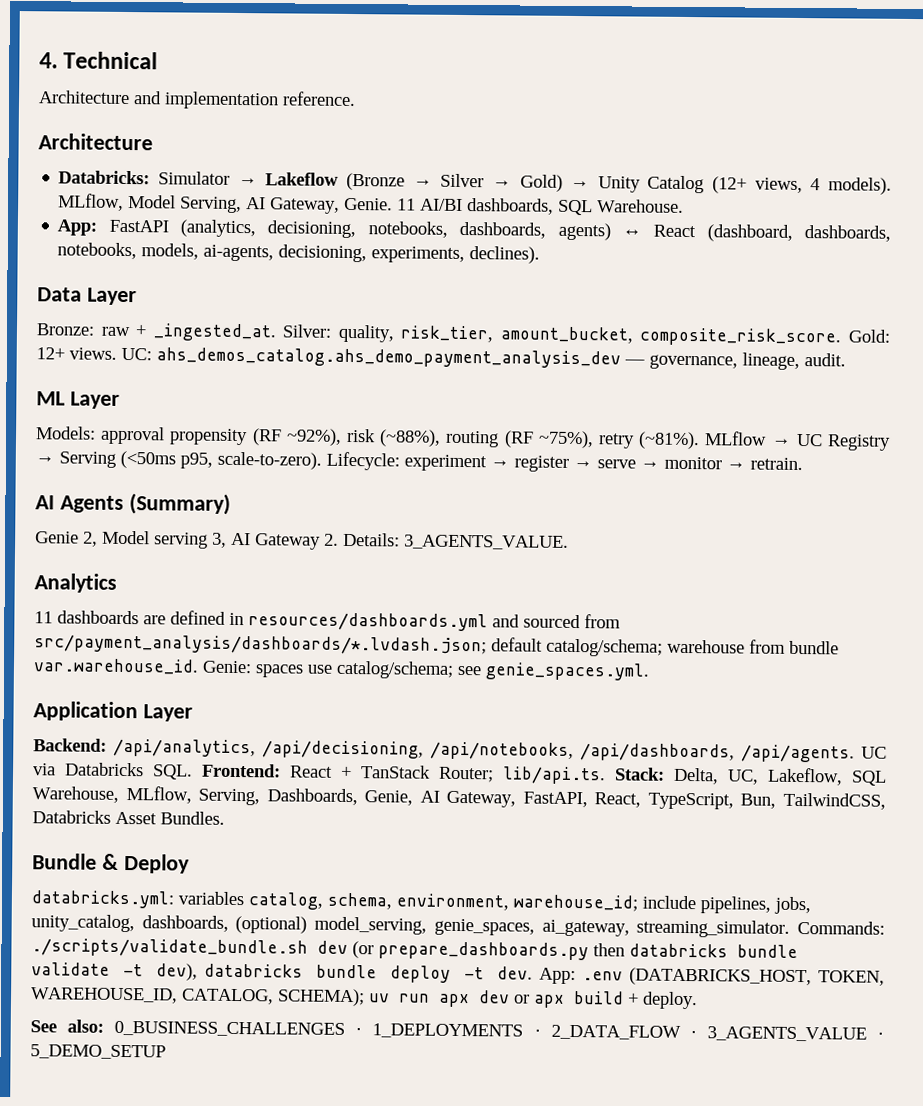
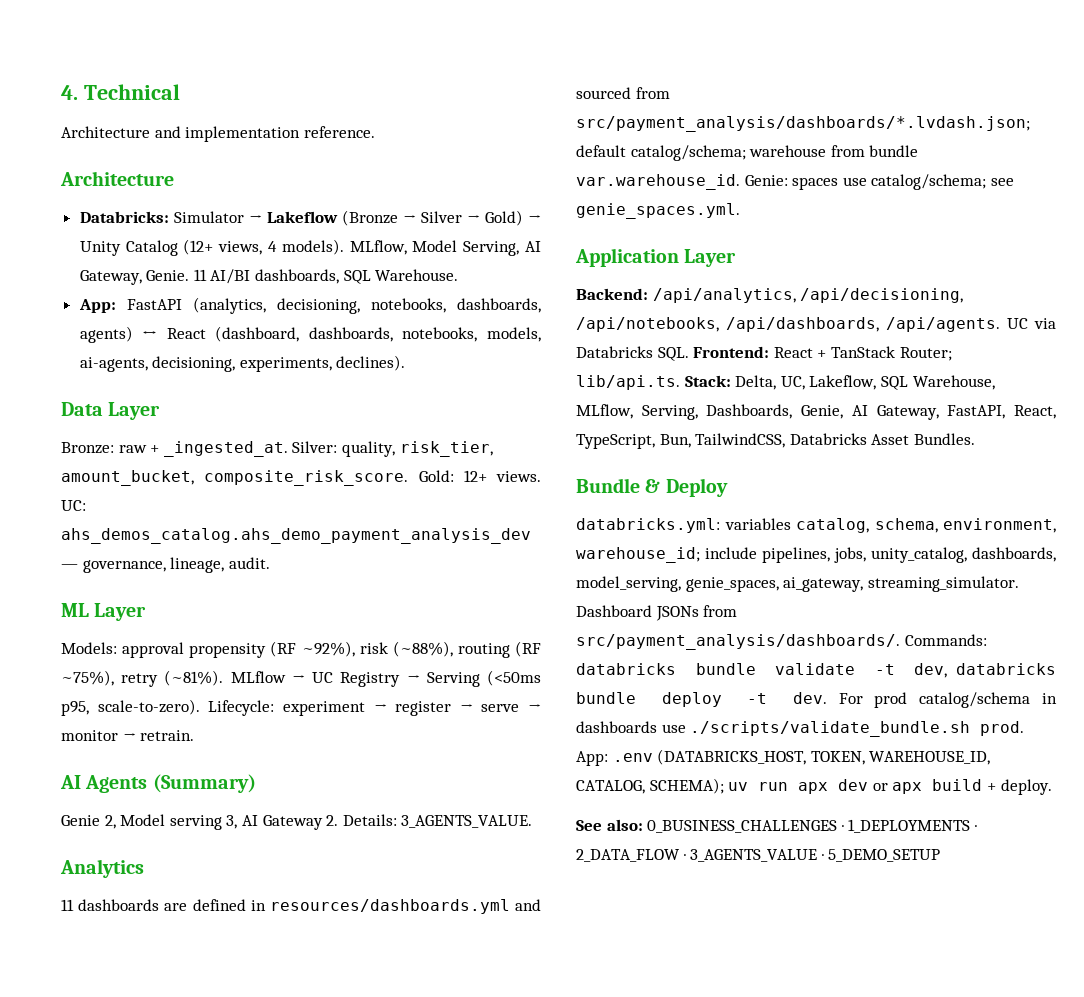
- databricks.yml: variables catalog, schema, environment, warehouse_id; include pipelines, jobs, unity_catalog, dashboards, (optional) model_serving, genie_spaces, ai_gateway, streaming_simulator.
+ databricks.yml: variables catalog, schema, environment, warehouse_id; include pipelines, jobs, unity_catalog, dashboards, model_serving, genie_spaces, ai_gateway, streaming_simulator.
- Commands: ./scripts/validate_bundle.sh dev (or prepare_dashboards.py then databricks bundle validate -t dev), databricks bundle deploy -t dev.
+ Dashboard JSONs from src/payment_analysis/dashboards/. Commands: databricks bundle validate -t dev, databricks bundle deploy -t dev.
+ For prod catalog/schema in dashboards use ./scripts/validate_bundle.sh prod.

